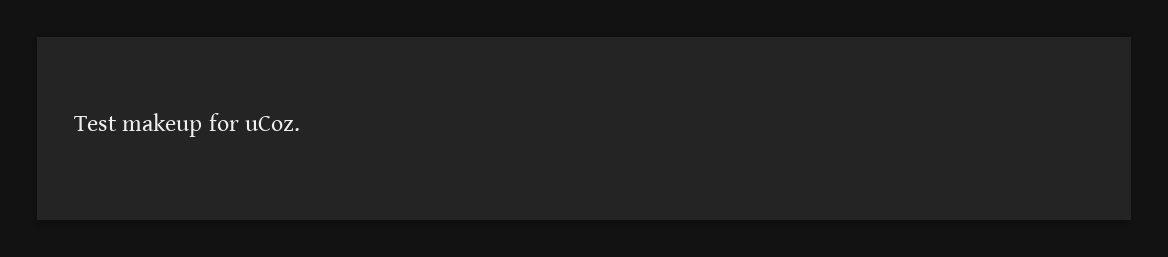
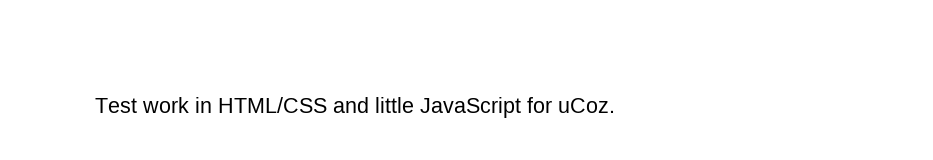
- Test makeup for uCoz.
+ Test work in HTML/CSS and little JavaScript for uCoz.

